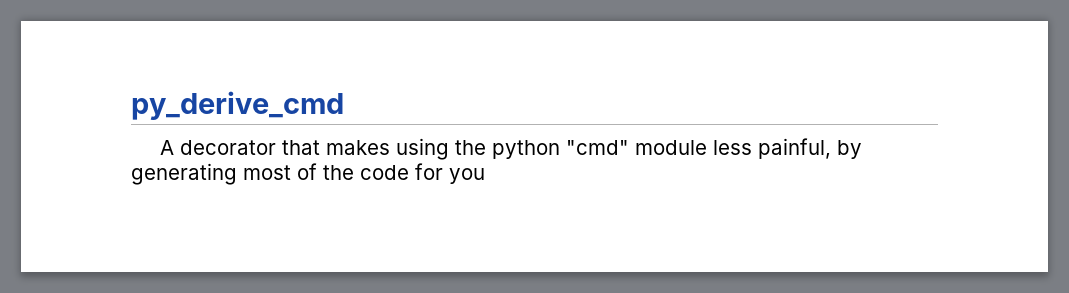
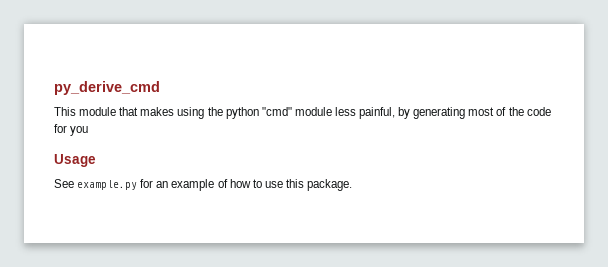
- A decorator that makes using the python "cmd" module less painful, by generating most of the code for you
+ This module that makes using the python "cmd" module less painful, by generating most of the code for you
+ Usage
+ See example.py for an example of how to use this package.

